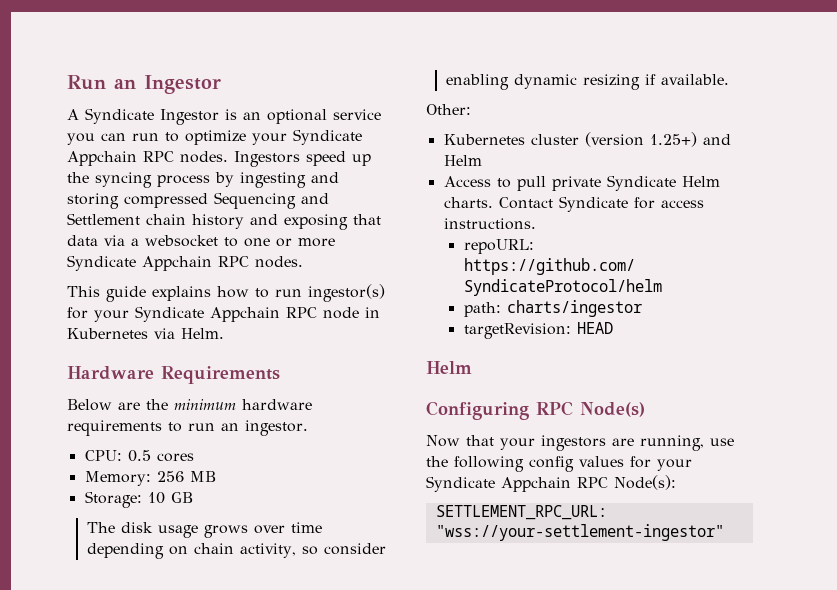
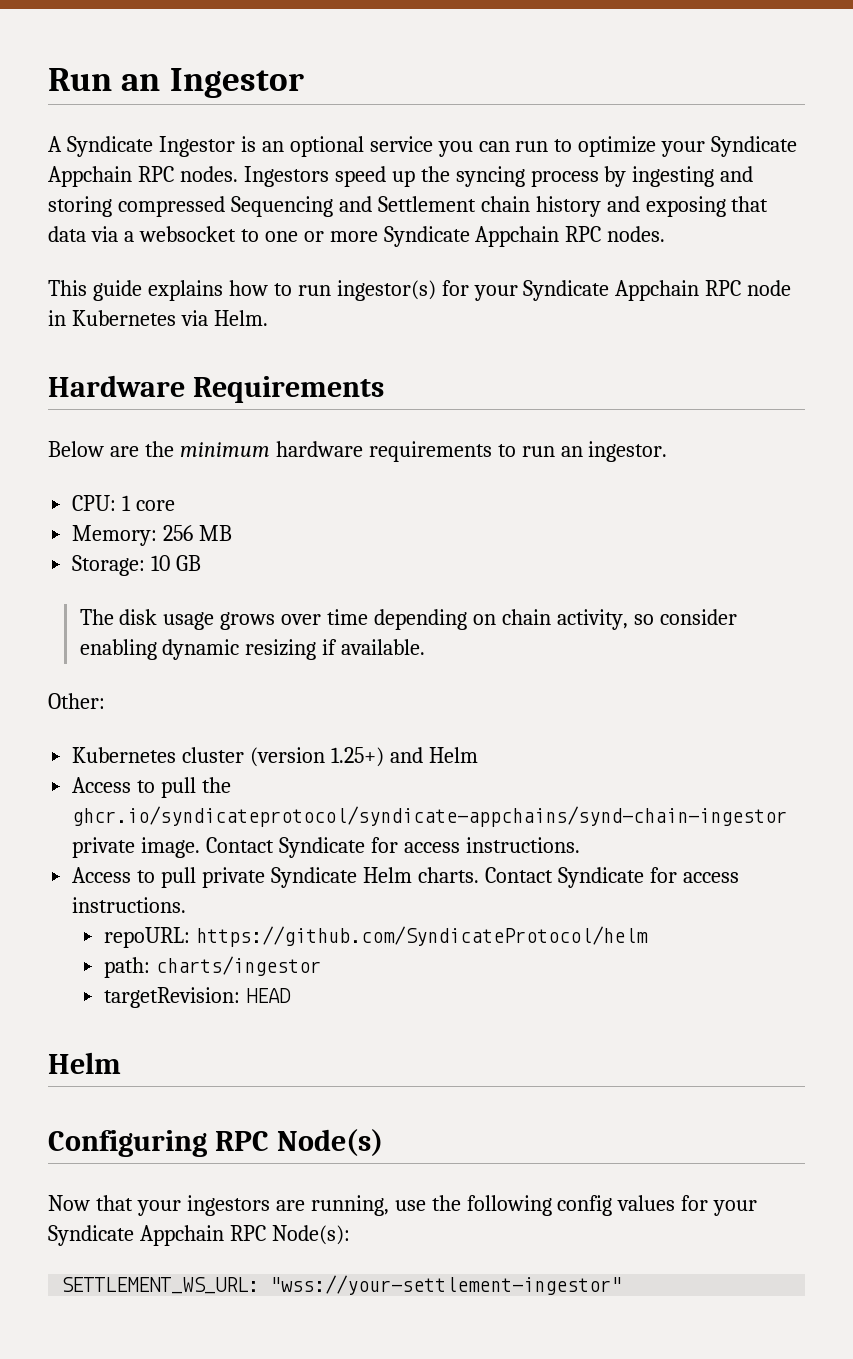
- CPU: 0.5 cores
+ CPU: 1 core
+ Access to pull the ghcr.io/syndicateprotocol/syndicate-appchains/synd-chain-ingestor private image. Contact Syndicate for access instructions.
- SETTLEMENT_RPC_URL: "wss://your-settlement-ingestor"
+ SETTLEMENT_WS_URL: "wss://your-settlement-ingestor"

